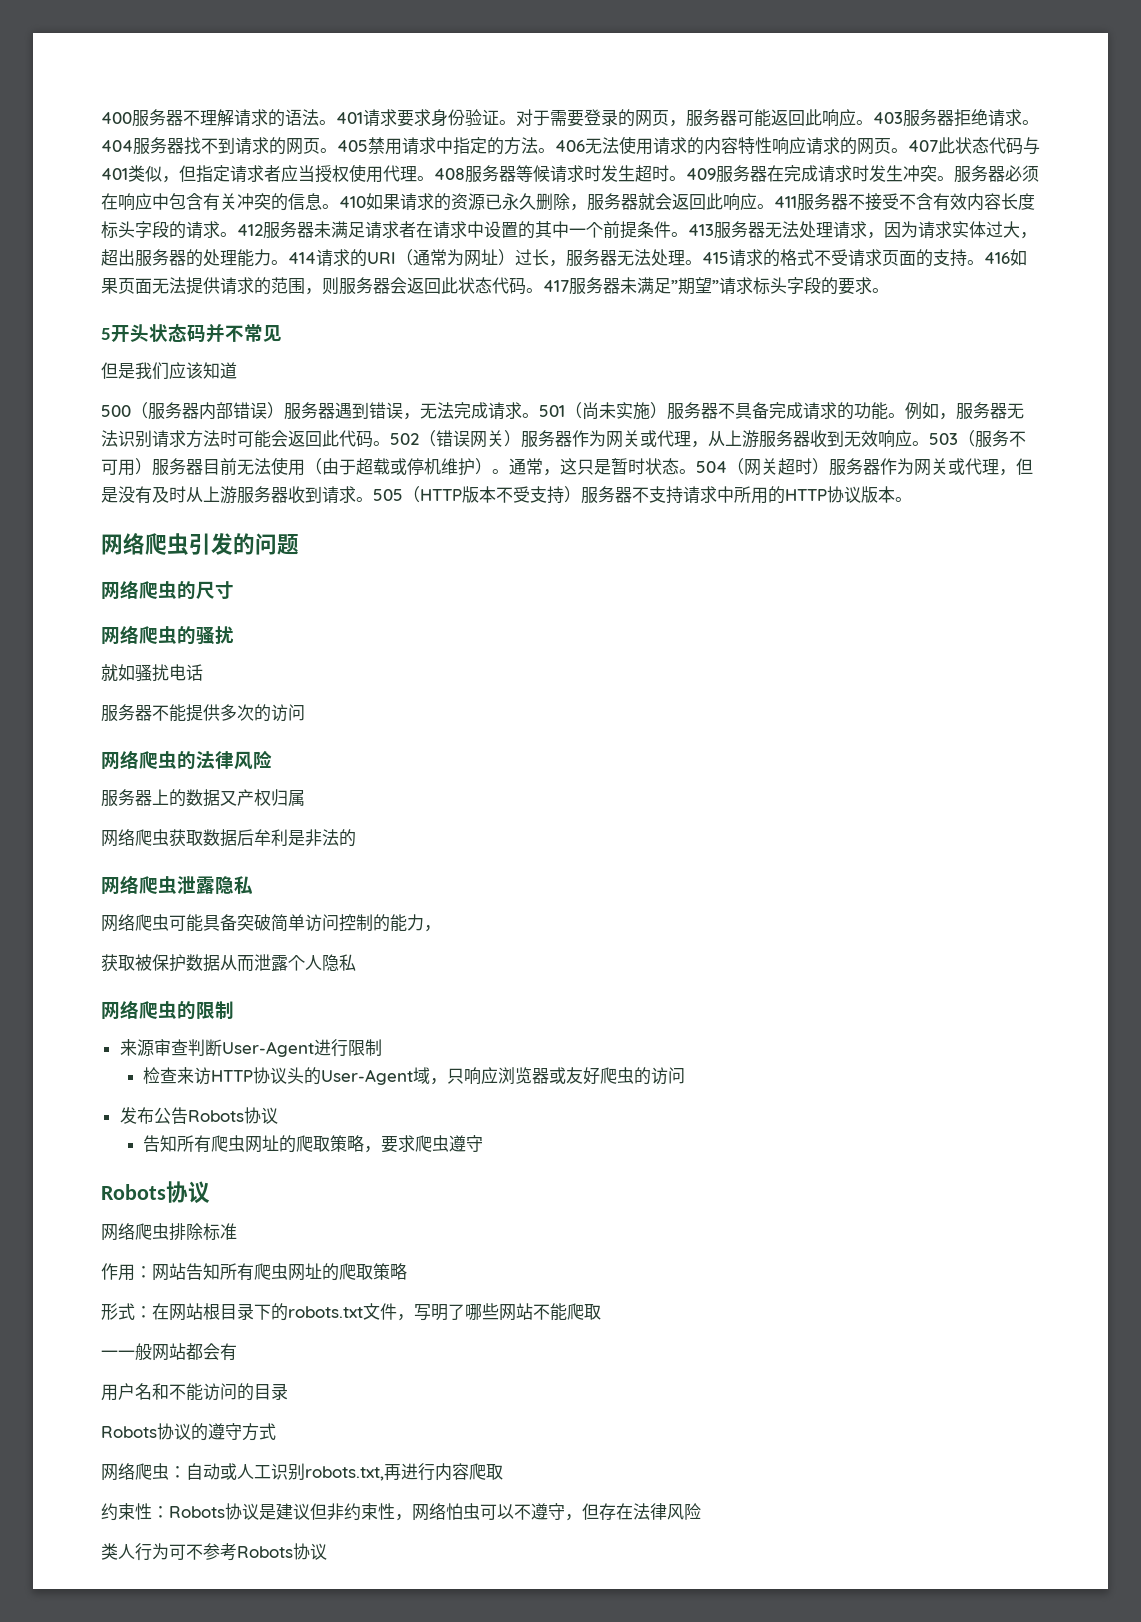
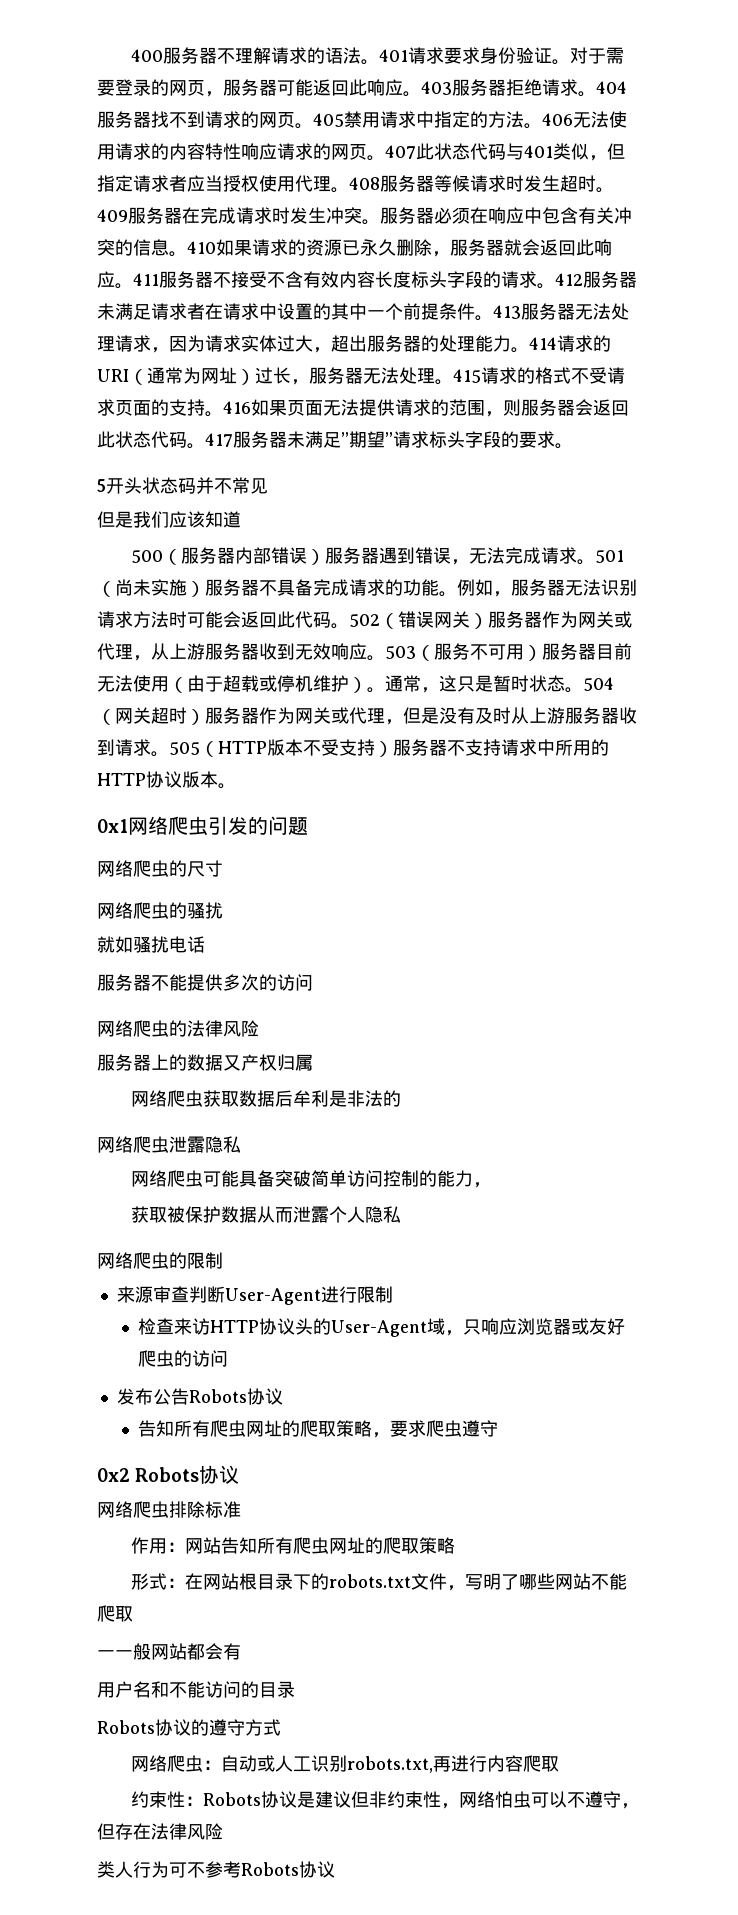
- 网络爬虫引发的问题
+ 0x1网络爬虫引发的问题
  告知所有爬虫网址的爬取策略，要求爬虫遵守
- Robots协议
+ 0x2 Robots协议

